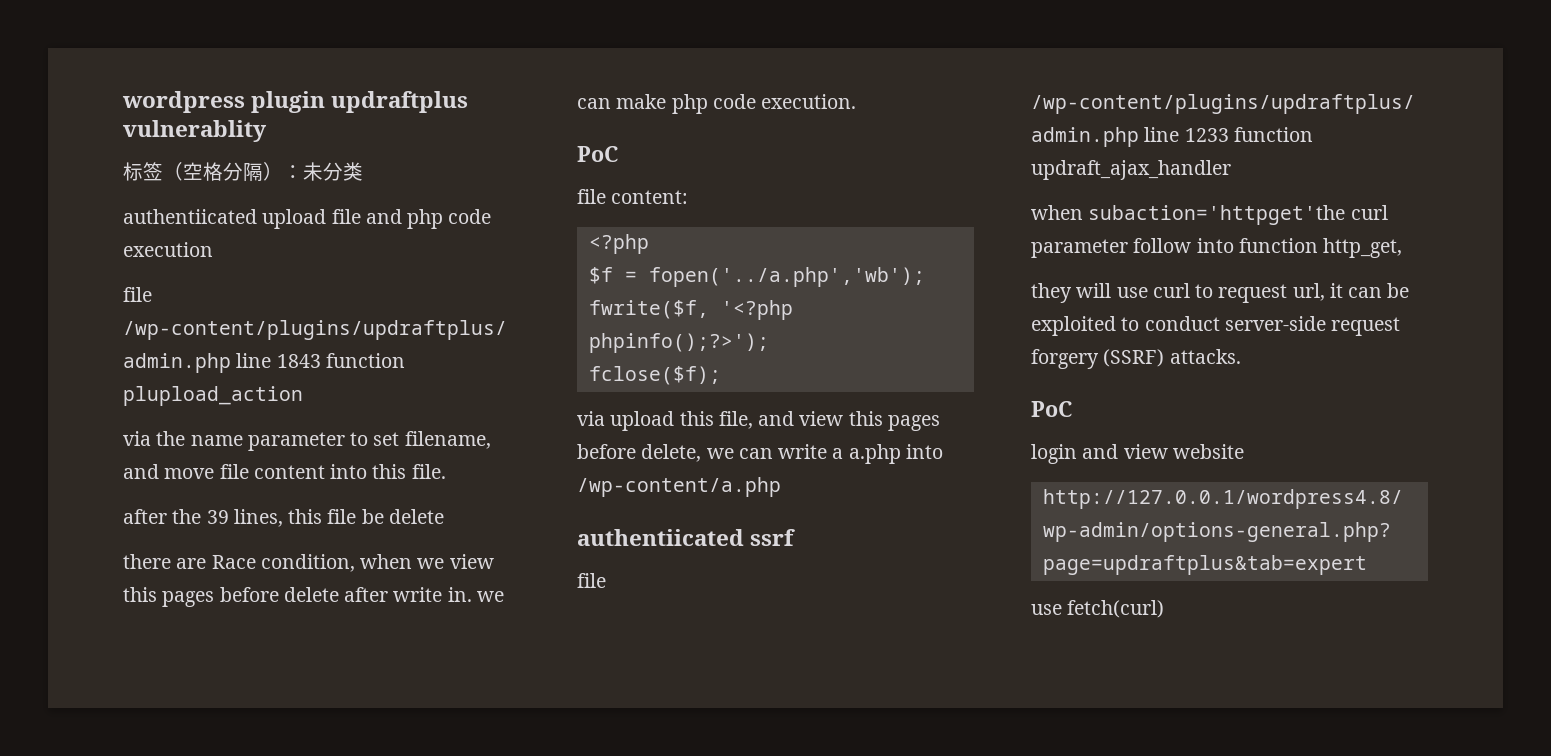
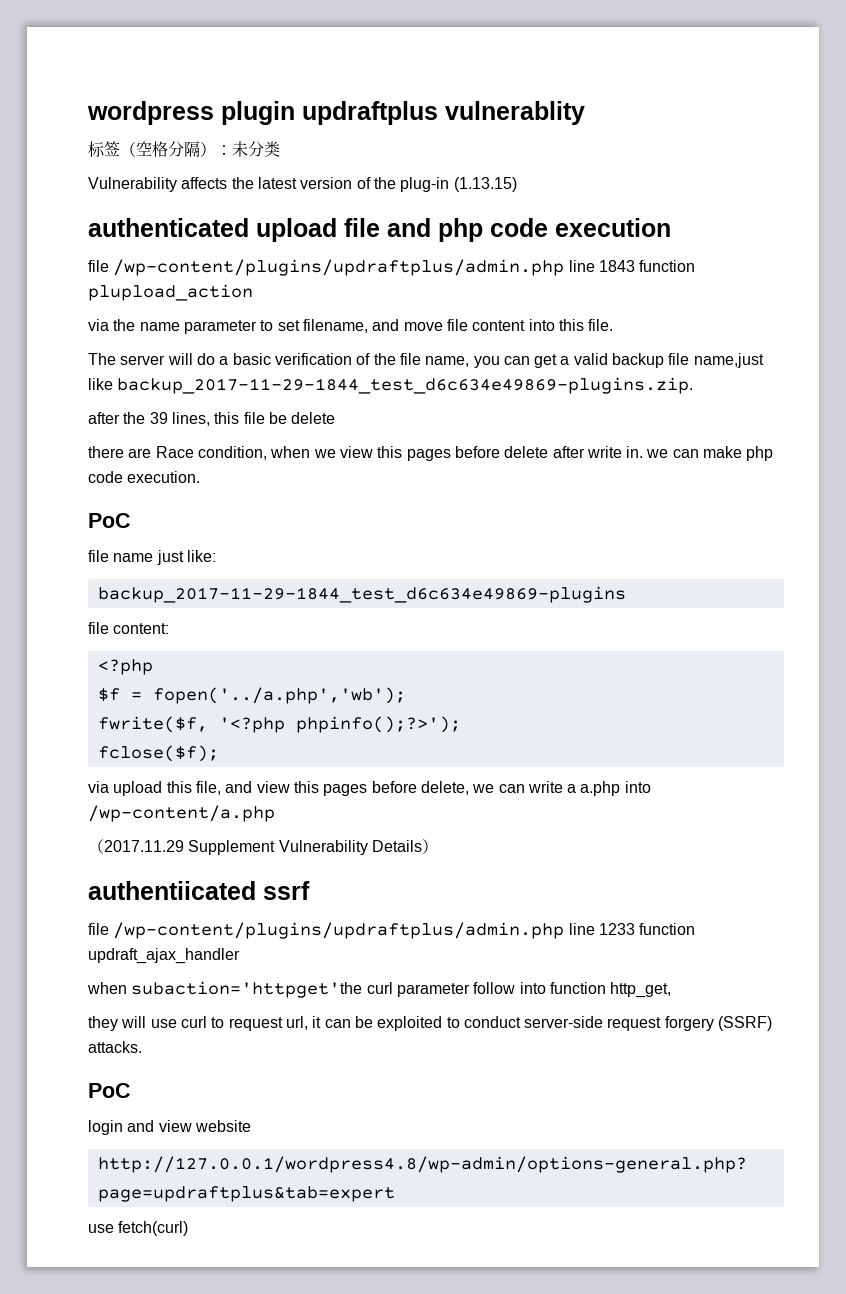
- authentiicated upload file and php code execution
+ Vulnerability affects the latest version of the plug-in (1.13.15)
+ authenticated upload file and php code execution
+ The server will do a basic verification of the file name, you can get a valid backup file name,just like backup_2017-11-29-1844_test_d6c634e49869-plugins.zip.
+ file name just like:
+ backup_2017-11-29-1844_test_d6c634e49869-plugins
+ （2017.11.29 Supplement Vulnerability Details）

